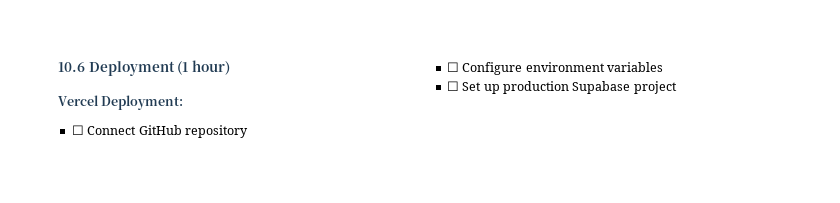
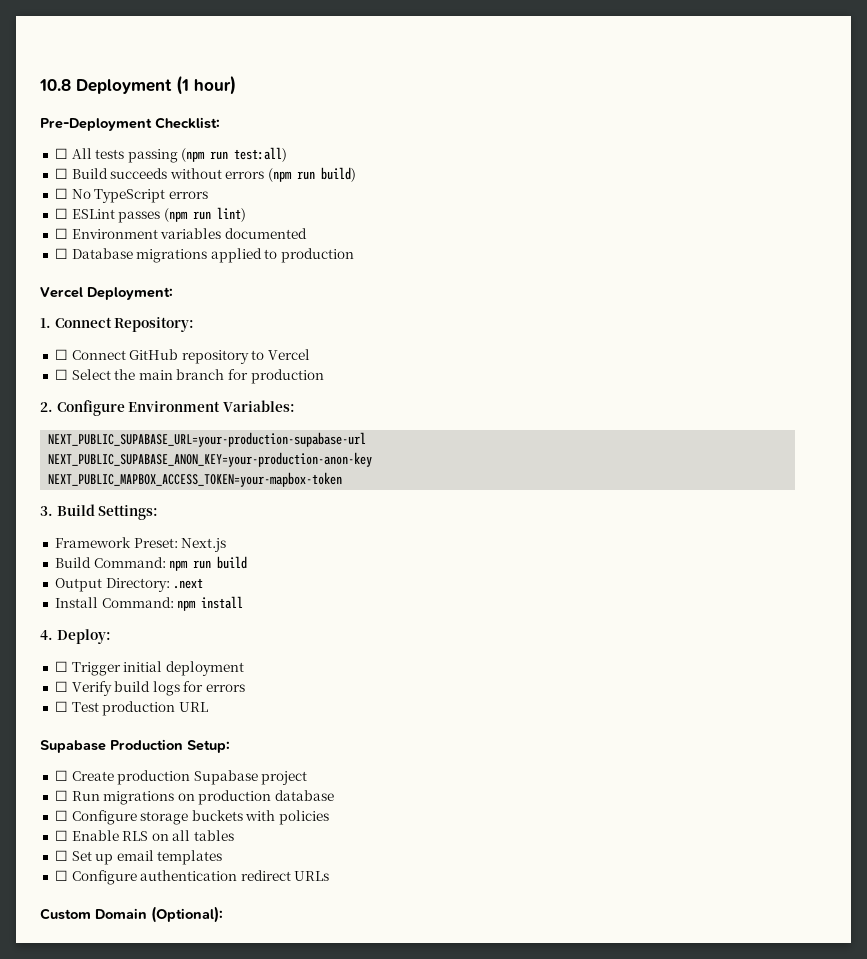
- 10.6 Deployment (1 hour)
+ 10.8 Deployment (1 hour)
+ Pre-Deployment Checklist:
+ ☐ All tests passing (npm run test:all)
+ ☐ Build succeeds without errors (npm run build)
+ ☐ No TypeScript errors
+ ☐ ESLint passes (npm run lint)
+ ☐ Environment variables documented
+ ☐ Database migrations applied to production
+ 1. Connect Repository:
- ☐ Connect GitHub repository
- ☐ Configure environment variables
- ☐ Set up production Supabase project
+ ☐ Connect GitHub repository to Vercel
+ ☐ Select the main branch for production
+ 2. Configure Environment Variables:
+ NEXT_PUBLIC_SUPABASE_URL=your-production-supabase-url
+ NEXT_PUBLIC_SUPABASE_ANON_KEY=your-production-anon-key
+ NEXT_PUBLIC_MAPBOX_ACCESS_TOKEN=your-mapbox-token
+ 3. Build Settings:
+ Framework Preset: Next.js
+ Build Command: npm run build
+ Output Directory: .next
+ Install Command: npm install
+ 4. Deploy:
+ ☐ Trigger initial deployment
+ ☐ Verify build logs for errors
+ ☐ Test production URL
+ Supabase Production Setup:
+ ☐ Create production Supabase project
+ ☐ Run migrations on production database
+ ☐ Configure storage buckets with policies
+ ☐ Enable RLS on all tables
+ ☐ Set up email templates
+ ☐ Configure authentication redirect URLs
+ Custom Domain (Optional):

